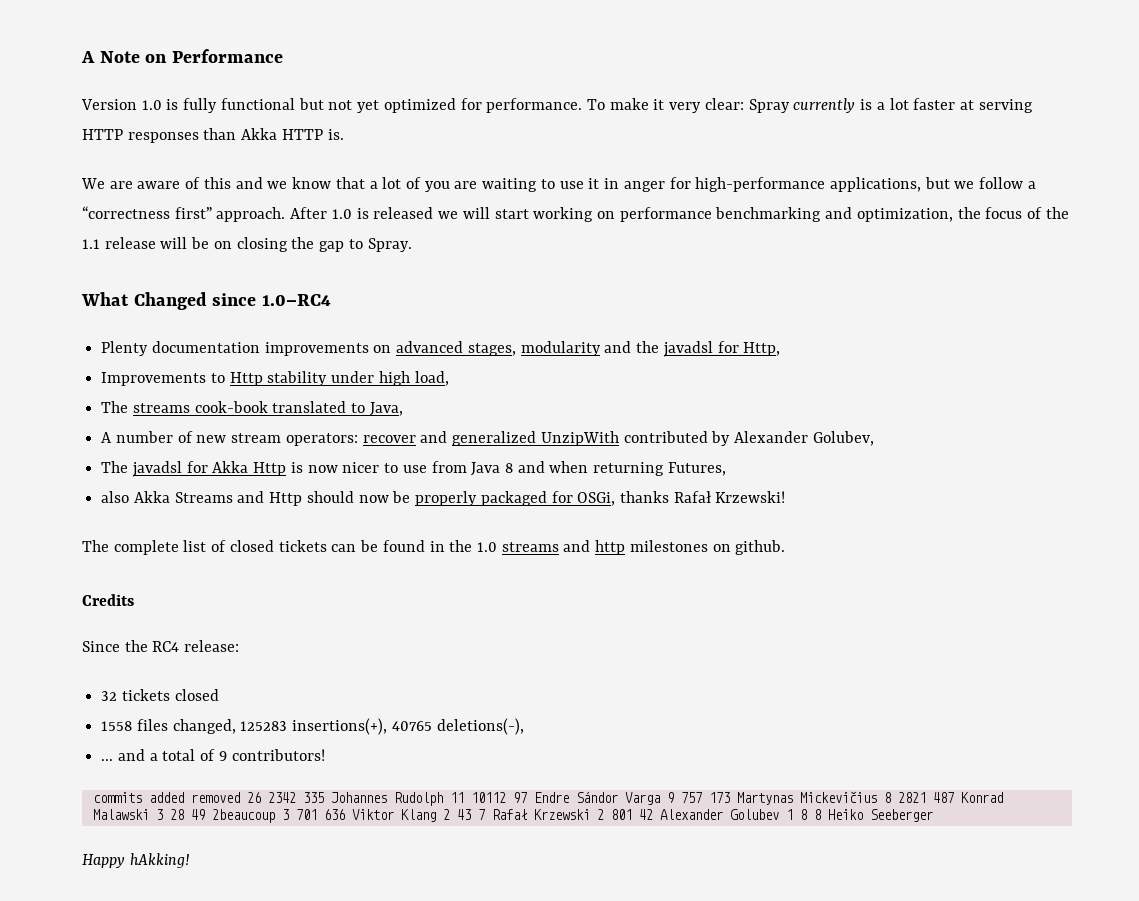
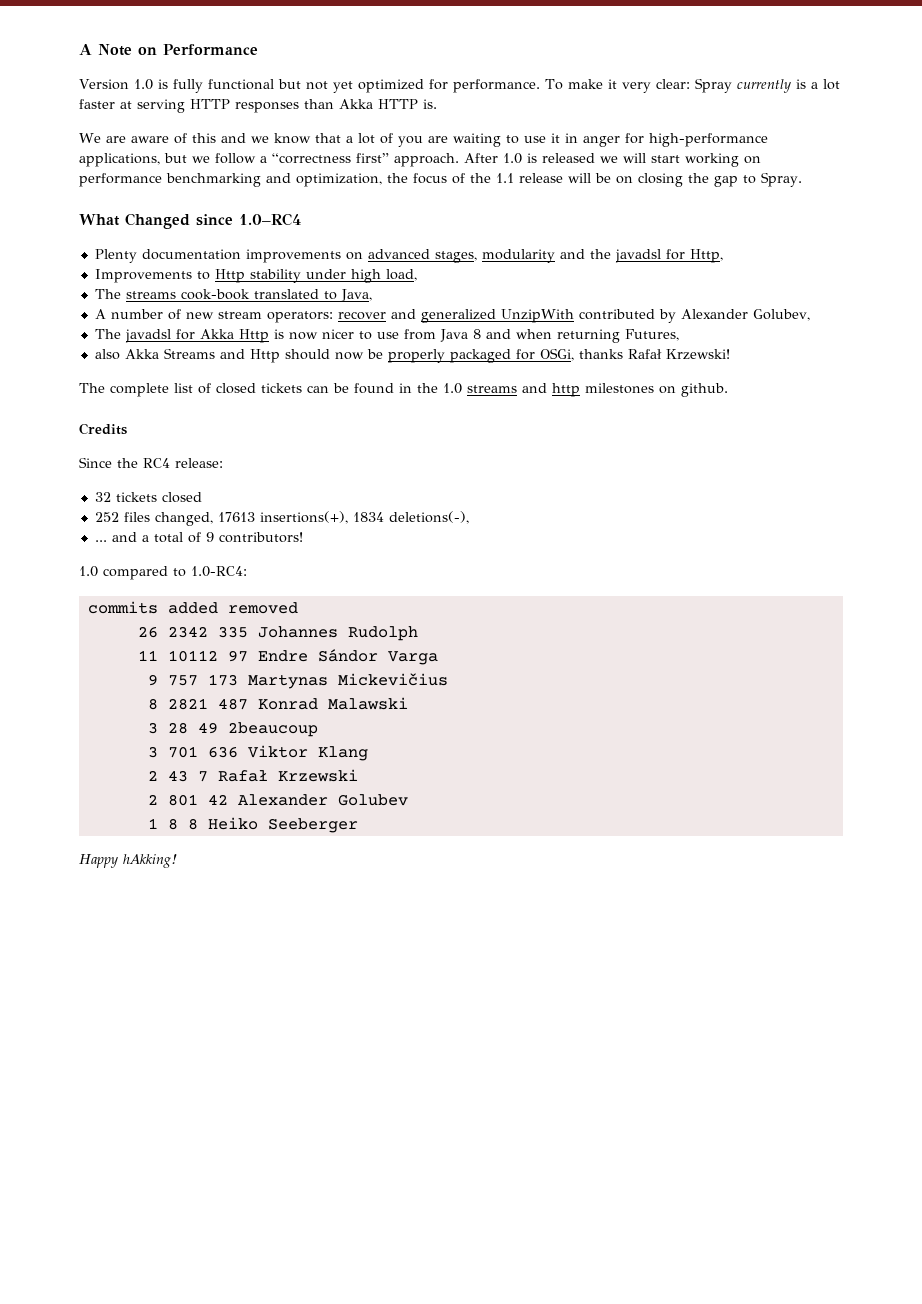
- 1558 files changed, 125283 insertions(+), 40765 deletions(-),
+ 252 files changed, 17613 insertions(+), 1834 deletions(-),
+ 1.0 compared to 1.0-RC4:
- commits added removed 26 2342 335 Johannes Rudolph 11 10112 97 Endre Sándor Varga 9 757 173 Martynas Mickevičius 8 2821 487 Konrad Malawski 3 28 49 2beaucoup 3 701 636 Viktor Klang 2 43 7 Rafał Krzewski 2 801 42 Alexander Golubev 1 8 8 Heiko Seeberger
+ commits added removed
+ 26 2342 335 Johannes Rudolph
+ 11 10112 97 Endre Sándor Varga
+ 9 757 173 Martynas Mickevičius
+ 8 2821 487 Konrad Malawski
+ 3 28 49 2beaucoup
+ 3 701 636 Viktor Klang
+ 2 43 7 Rafał Krzewski
+ 2 801 42 Alexander Golubev
+ 1 8 8 Heiko Seeberger

